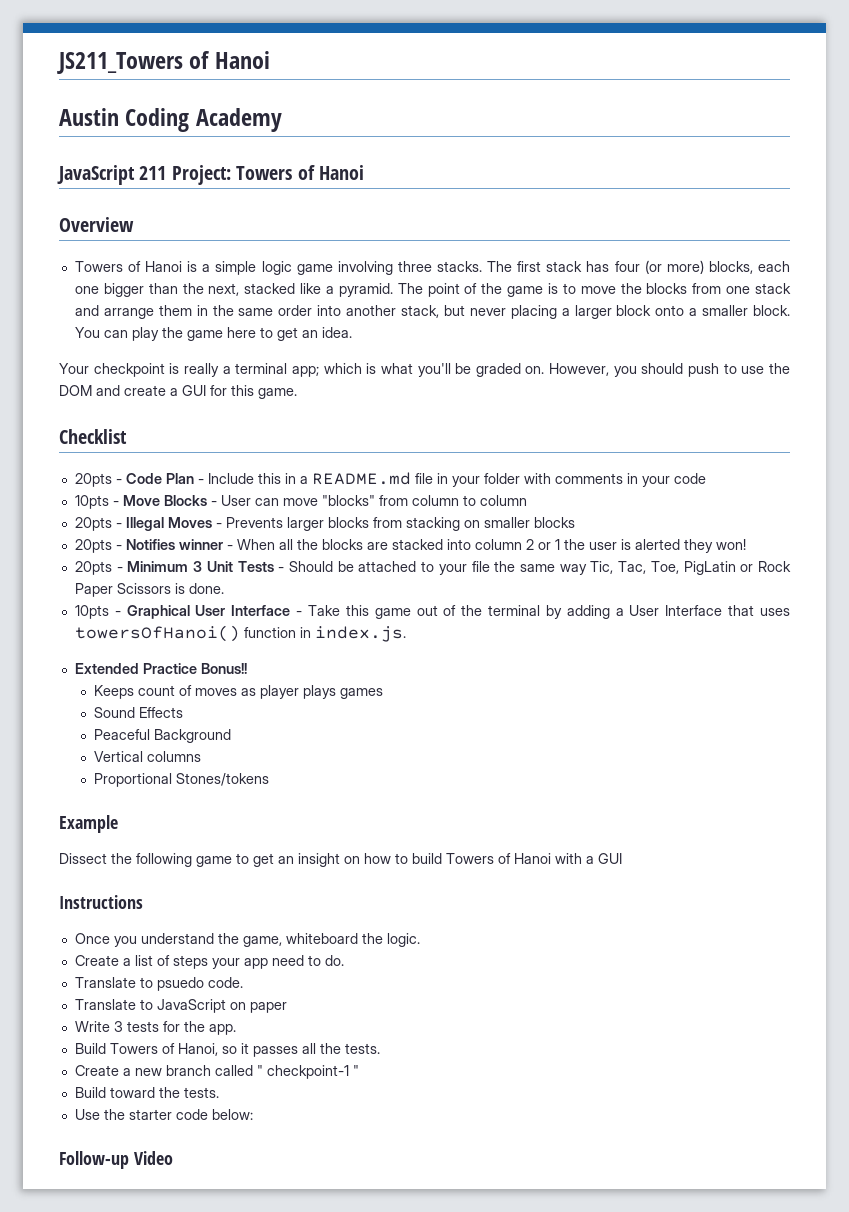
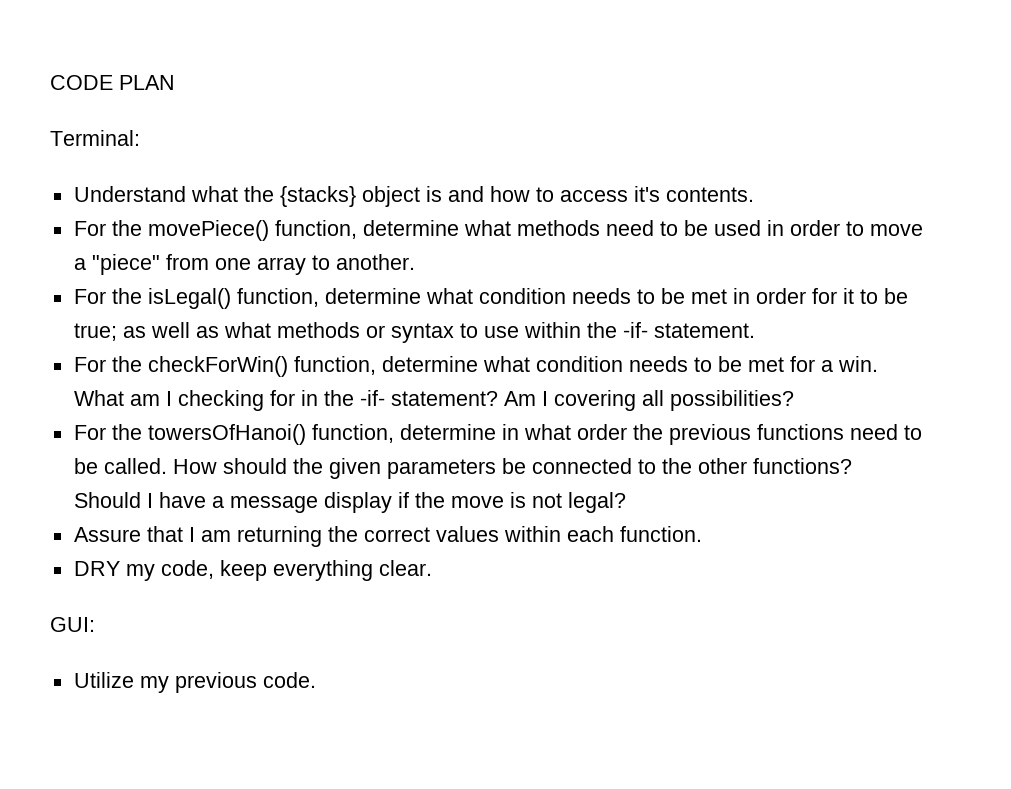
- JS211_Towers of Hanoi
- Austin Coding Academy
- JavaScript 211 Project: Towers of Hanoi
- Overview
- Towers of Hanoi is a simple logic game involving three stacks. The first stack has four (or more) blocks, each one bigger than the next, stacked like a pyramid. The point of the game is to move the blocks from one stack and arrange them in the same order into another stack, but never placing a larger block onto a smaller block. You can play the game here to get an idea.
- Your checkpoint is really a terminal app; which is what you'll be graded on. However, you should push to use the DOM and create a GUI for this game.
- Checklist
- 20pts - Code Plan - Include this in a README.md file in your folder with comments in your code
- 10pts - Move Blocks - User can move "blocks" from column to column
- 20pts - Illegal Moves - Prevents larger blocks from stacking on smaller blocks
- 20pts - Notifies winner - When all the blocks are stacked into column 2 or 1 the user is alerted they won!
- 20pts - Minimum 3 Unit Tests - Should be attached to your file the same way Tic, Tac, Toe, PigLatin or Rock Paper Scissors is done.
- 10pts - Graphical User Interface - Take this game out of the terminal by adding a User Interface that uses towersOfHanoi() function in index.js.
- Extended Practice Bonus!!
- Keeps count of moves as player plays games
- Sound Effects
- Peaceful Background
- Vertical columns
- Proportional Stones/tokens
- Example
- Dissect the following game to get an insight on how to build Towers of Hanoi with a GUI
- Instructions
- Once you understand the game, whiteboard the logic.
- Create a list of steps your app need to do.
- Translate to psuedo code.
- Translate to JavaScript on paper
- Write 3 tests for the app.
- Build Towers of Hanoi, so it passes all the tests.
- Create a new branch called " checkpoint-1 "
- Build toward the tests.
- Use the starter code below:
- Follow-up Video
+ CODE PLAN
+ Terminal:
+ Understand what the {stacks} object is and how to access it's contents.
+ For the movePiece() function, determine what methods need to be used in order to move a "piece" from one array to another.
+ For the isLegal() function, determine what condition needs to be met in order for it to be true; as well as what methods or syntax to use within the -if- statement.
+ For the checkForWin() function, determine what condition needs to be met for a win. What am I checking for in the -if- statement? Am I covering all possibilities?
+ For the towersOfHanoi() function, determine in what order the previous functions need to be called. How should the given parameters be connected to the other functions? Should I have a message display if the move is not legal?
+ Assure that I am returning the correct values within each function.
+ DRY my code, keep everything clear.
+ GUI:
+ Utilize my previous code.

